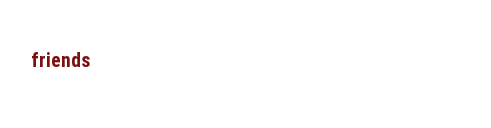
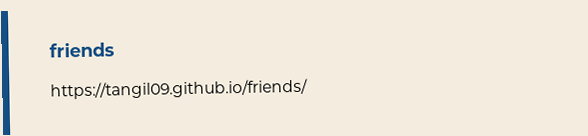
+ https://tangil09.github.io/friends/

